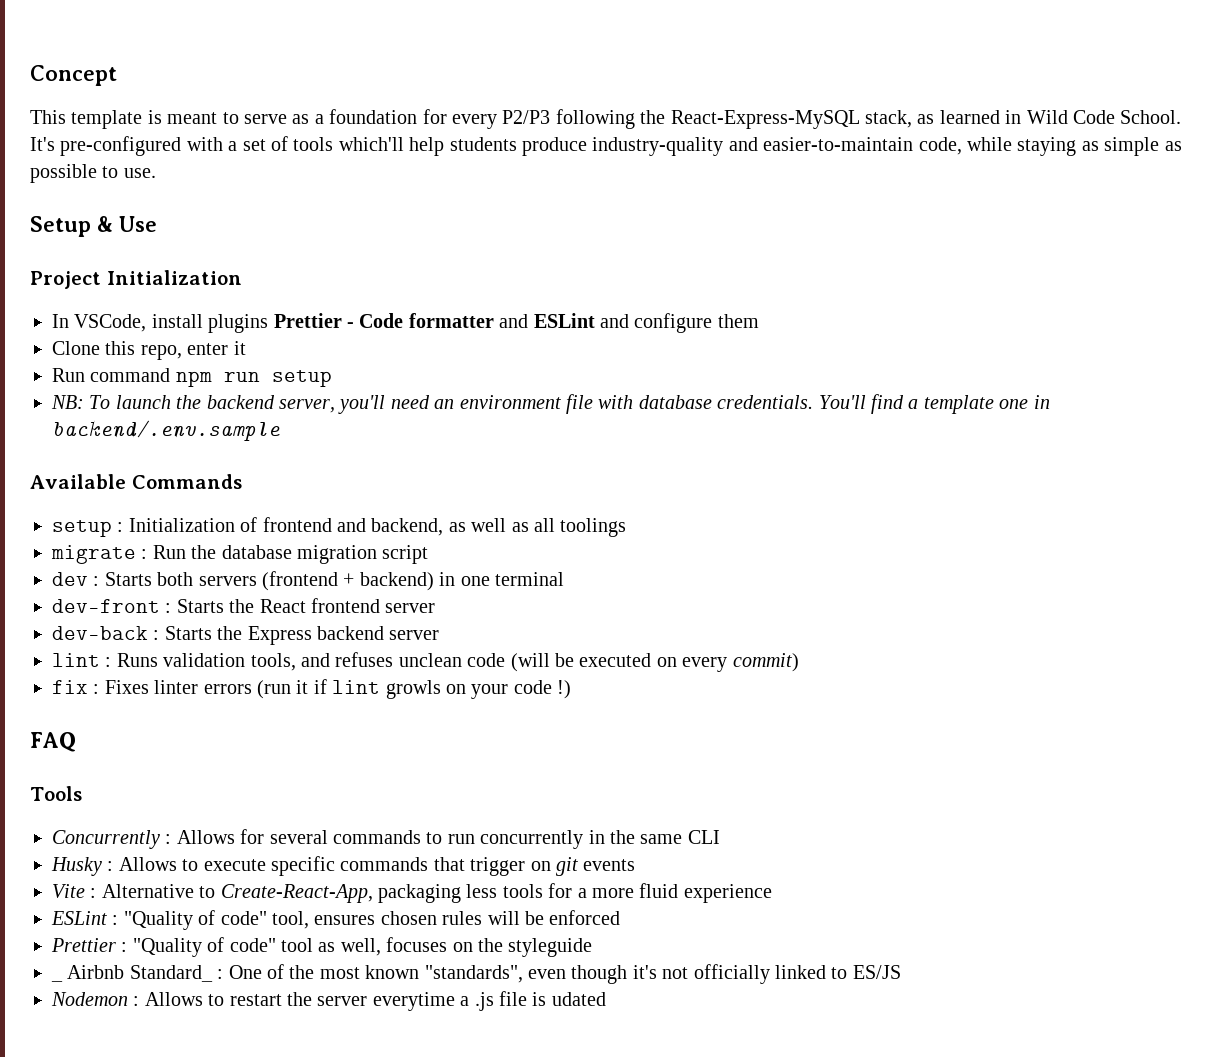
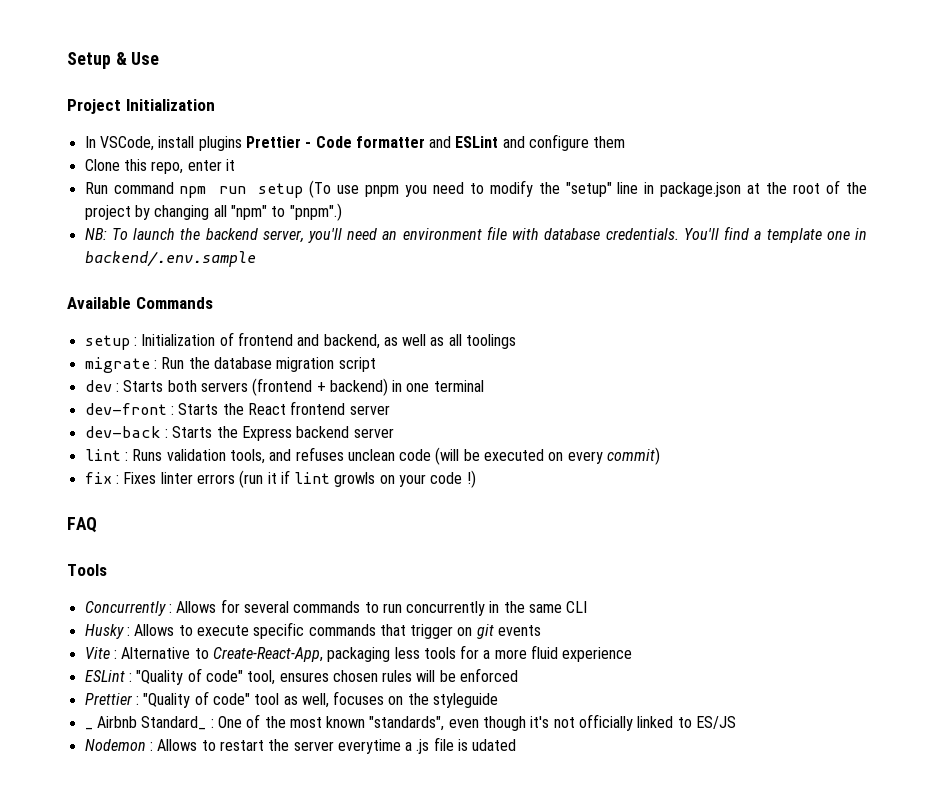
- Concept
- This template is meant to serve as a foundation for every P2/P3 following the React-Express-MySQL stack, as learned in Wild Code School. It's pre-configured with a set of tools which'll help students produce industry-quality and easier-to-maintain code, while staying as simple as possible to use.
- Run command npm run setup
+ Run command npm run setup (To use pnpm you need to modify the "setup" line in package.json at the root of the project by changing all "npm" to "pnpm".)

